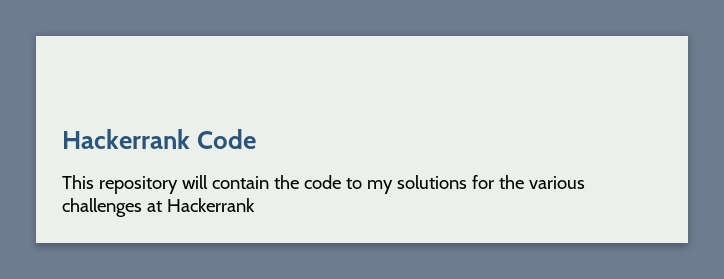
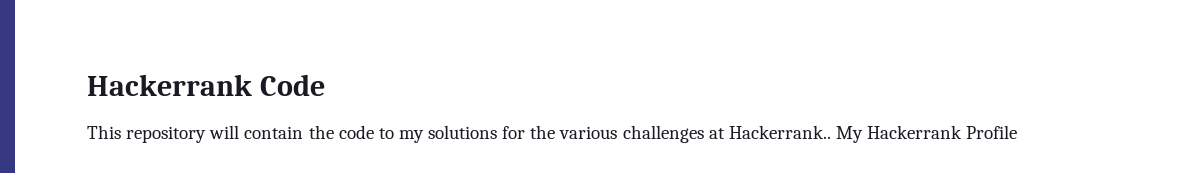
- This repository will contain the code to my solutions for the various challenges at Hackerrank
+ This repository will contain the code to my solutions for the various challenges at Hackerrank.. My Hackerrank Profile

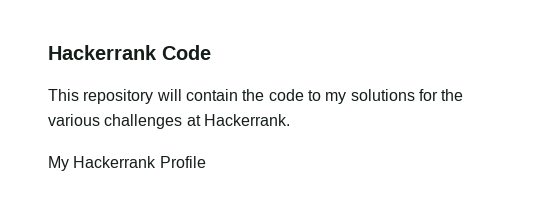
- This repository will contain the code to my solutions for the various challenges at Hackerrank.. My Hackerrank Profile
+ This repository will contain the code to my solutions for the various challenges at Hackerrank.
+ My Hackerrank Profile

